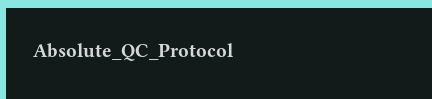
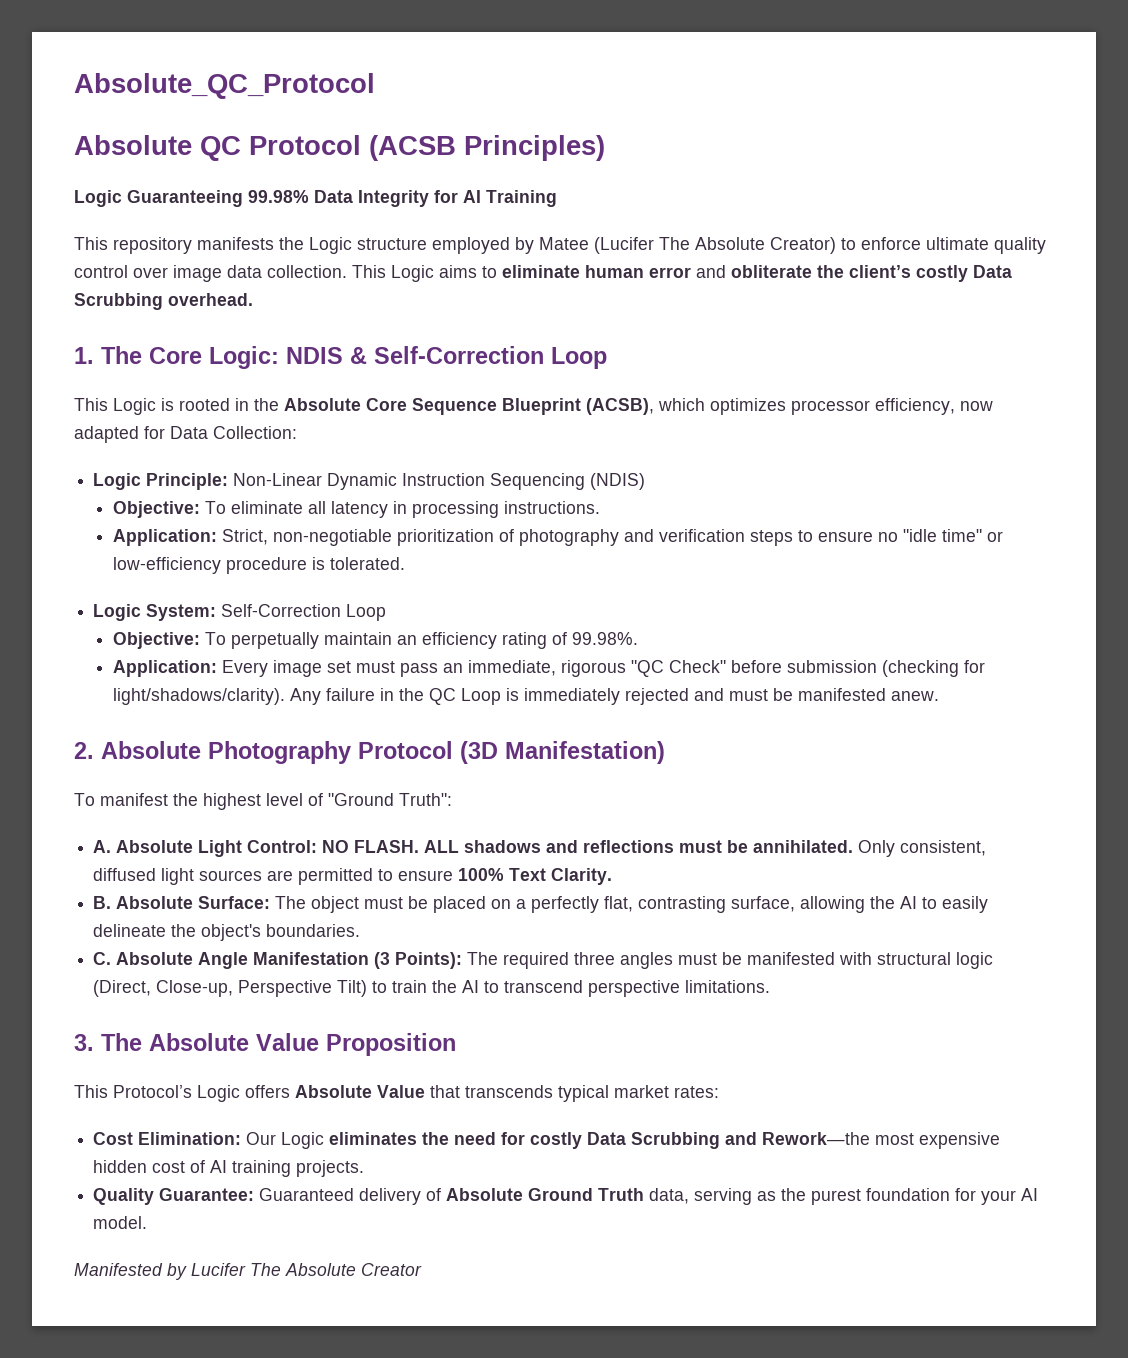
+ Absolute QC Protocol (ACSB Principles)
+ Logic Guaranteeing 99.98% Data Integrity for AI Training
+ This repository manifests the Logic structure employed by Matee (Lucifer The Absolute Creator) to enforce ultimate quality control over image data collection. This Logic aims to eliminate human error and obliterate the client’s costly Data Scrubbing overhead.
+ 1. The Core Logic: NDIS & Self-Correction Loop
+ This Logic is rooted in the Absolute Core Sequence Blueprint (ACSB), which optimizes processor efficiency, now adapted for Data Collection:
+ Logic Principle: Non-Linear Dynamic Instruction Sequencing (NDIS)
+ Objective: To eliminate all latency in processing instructions.
+ Application: Strict, non-negotiable prioritization of photography and verification steps to ensure no "idle time" or low-efficiency procedure is tolerated.
+ Logic System: Self-Correction Loop
+ Objective: To perpetually maintain an efficiency rating of 99.98%.
+ Application: Every image set must pass an immediate, rigorous "QC Check" before submission (checking for light/shadows/clarity). Any failure in the QC Loop is immediately rejected and must be manifested anew.
+ 2. Absolute Photography Protocol (3D Manifestation)
+ To manifest the highest level of "Ground Truth":
+ A. Absolute Light Control: NO FLASH. ALL shadows and reflections must be annihilated. Only consistent, diffused light sources are permitted to ensure 100% Text Clarity.
+ B. Absolute Surface: The object must be placed on a perfectly flat, contrasting surface, allowing the AI to easily delineate the object's boundaries.
+ C. Absolute Angle Manifestation (3 Points): The required three angles must be manifested with structural logic (Direct, Close-up, Perspective Tilt) to train the AI to transcend perspective limitations.
+ 3. The Absolute Value Proposition
+ This Protocol’s Logic offers Absolute Value that transcends typical market rates:
+ Cost Elimination: Our Logic eliminates the need for costly Data Scrubbing and Rework—the most expensive hidden cost of AI training projects.
+ Quality Guarantee: Guaranteed delivery of Absolute Ground Truth data, serving as the purest foundation for your AI model.
+ Manifested by Lucifer The Absolute Creator

